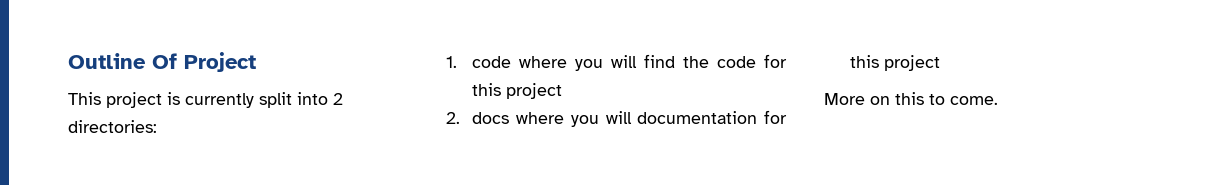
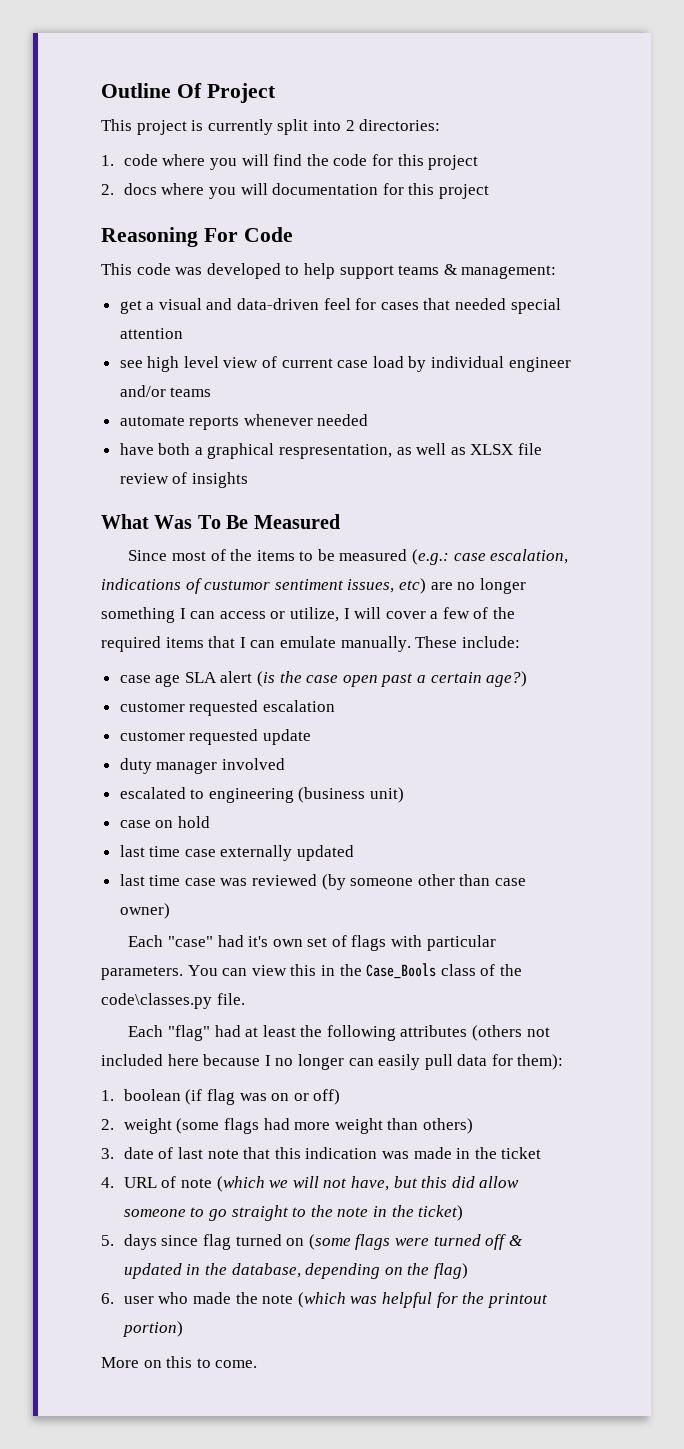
+ Reasoning For Code
+ This code was developed to help support teams & management:
+ get a visual and data-driven feel for cases that needed special attention
+ see high level view of current case load by individual engineer and/or teams
+ automate reports whenever needed
+ have both a graphical respresentation, as well as XLSX file review of insights
+ What Was To Be Measured
+ Since most of the items to be measured (e.g.: case escalation, indications of custumor sentiment issues, etc) are no longer something I can access or utilize, I will cover a few of the required items that I can emulate manually. These include:
+ case age SLA alert (is the case open past a certain age?)
+ customer requested escalation
+ customer requested update
+ duty manager involved
+ escalated to engineering (business unit)
+ case on hold
+ last time case externally updated
+ last time case was reviewed (by someone other than case owner)
+ Each "case" had it's own set of flags with particular parameters. You can view this in the Case_Bools class of the code\classes.py file.
+ Each "flag" had at least the following attributes (others not included here because I no longer can easily pull data for them):
+ 1. boolean (if flag was on or off)
+ 2. weight (some flags had more weight than others)
+ 3. date of last note that this indication was made in the ticket
+ 4. URL of note (which we will not have, but this did allow someone to go straight to the note in the ticket)
+ 5. days since flag turned on (some flags were turned off & updated in the database, depending on the flag)
+ 6. user who made the note (which was helpful for the printout portion)

